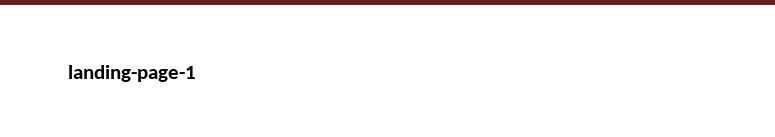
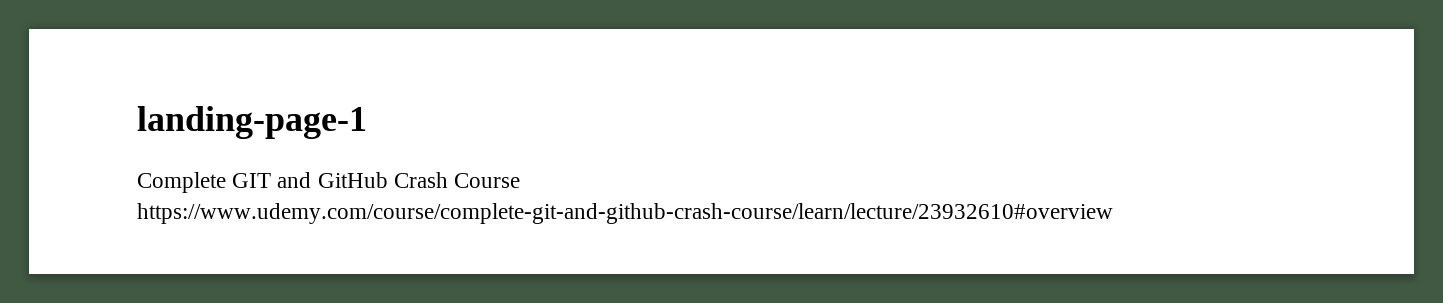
+ Complete GIT and GitHub Crash Course https://www.udemy.com/course/complete-git-and-github-crash-course/learn/lecture/23932610#overview

